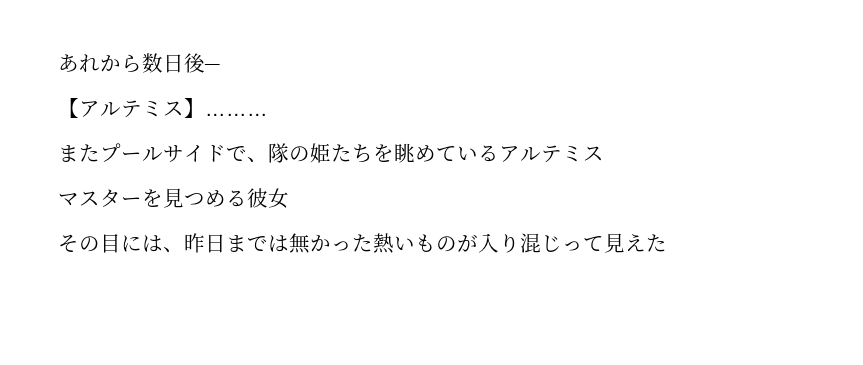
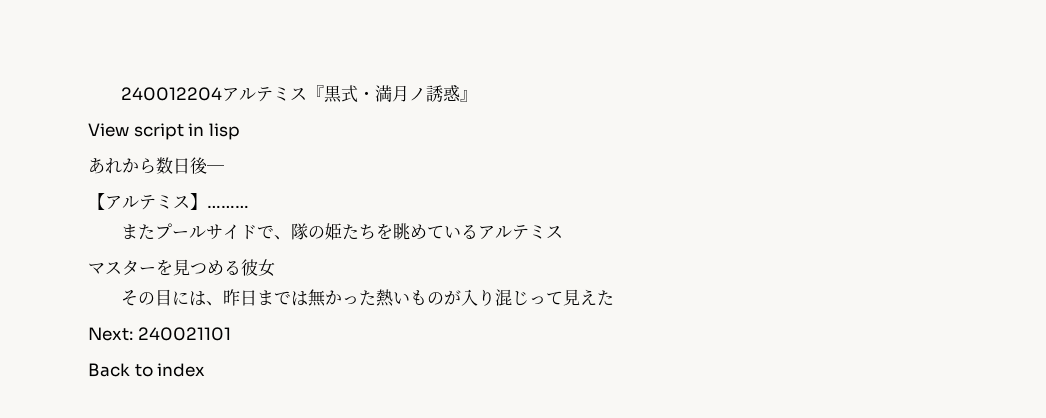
+ 240012204アルテミス『黒式・満月ノ誘惑』
+ View script in lisp
+ Next: 240021101
+ Back to index

